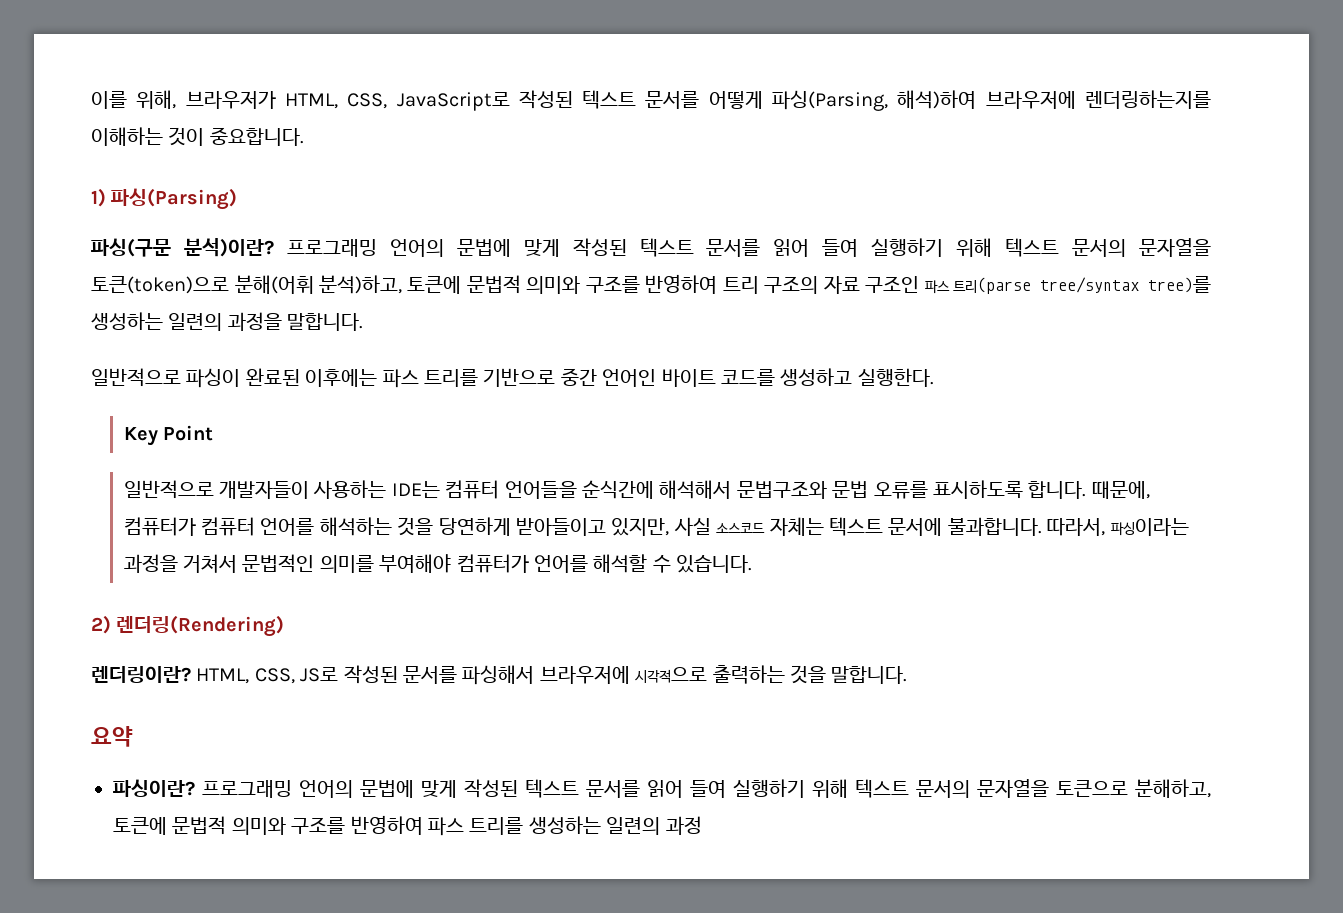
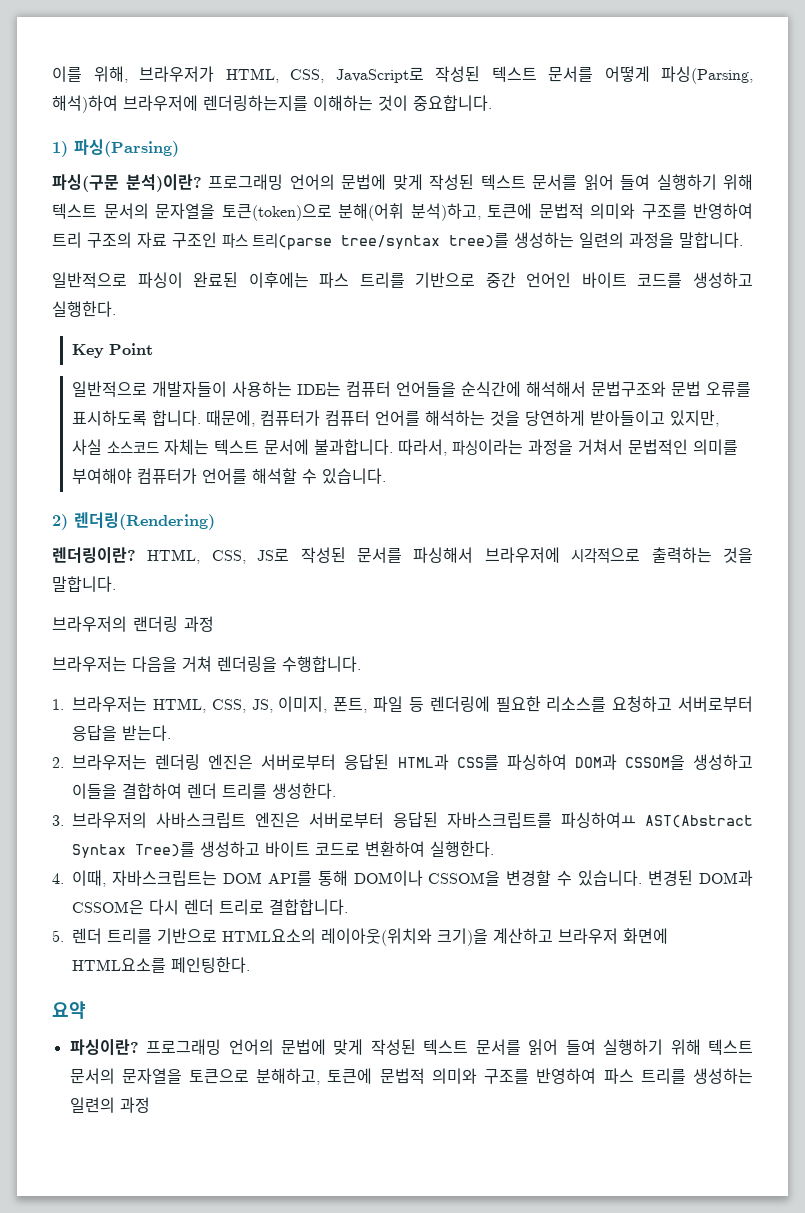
+ 브라우저의 랜더링 과정
+ 브라우저는 다음을 거쳐 렌더링을 수행합니다.
+ 1. 브라우저는 HTML, CSS, JS, 이미지, 폰트, 파일 등 렌더링에 필요한 리소스를 요청하고 서버로부터 응답을 받는다.
+ 2. 브라우저는 렌더링 엔진은 서버로부터 응답된 HTML과 CSS를 파싱하여 DOM과 CSSOM을 생성하고 이들을 결합하여 렌더 트리를 생성한다.
+ 3. 브라우저의 사바스크립트 엔진은 서버로부터 응답된 자바스크립트를 파싱하여ㅛ AST(Abstract Syntax Tree)를 생성하고 바이트 코드로 변환하여 실행한다.
+ 4. 이때, 자바스크립트는 DOM API를 통해 DOM이나 CSSOM을 변경할 수 있습니다. 변경된 DOM과 CSSOM은 다시 렌더 트리로 결합합니다.
+ 5. 렌더 트리를 기반으로 HTML요소의 레이아웃(위치와 크기)을 계산하고 브라우저 화면에 HTML요소를 페인팅한다.

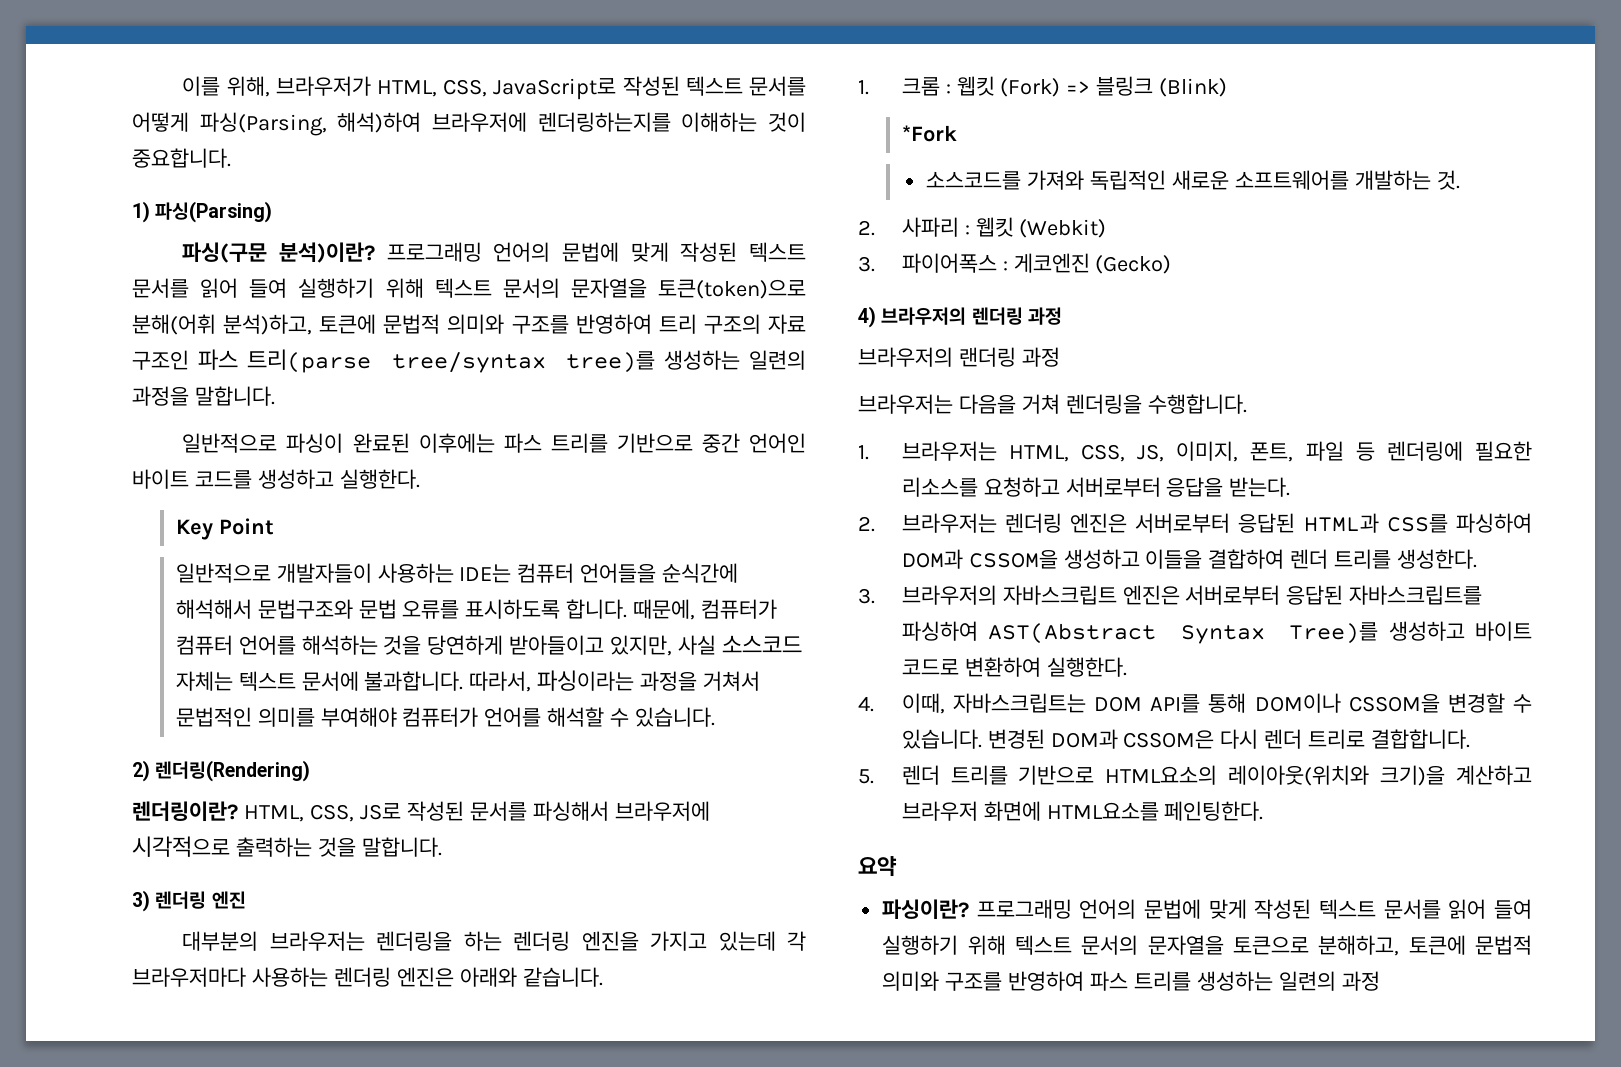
+ 3) 렌더링 엔진
+ 대부분의 브라우저는 렌더링을 하는 렌더링 엔진을 가지고 있는데 각 브라우저마다 사용하는 렌더링 엔진은 아래와 같습니다.
+ 1. 크롬 : 웹킷 (Fork) => 블링크 (Blink)
+ *Fork
+ 소스코드를 가져와 독립적인 새로운 소프트웨어를 개발하는 것.
+ 2. 사파리 : 웹킷 (Webkit)
+ 3. 파이어폭스 : 게코엔진 (Gecko)
+ 4) 브라우저의 렌더링 과정
- 3. 브라우저의 사바스크립트 엔진은 서버로부터 응답된 자바스크립트를 파싱하여ㅛ AST(Abstract Syntax Tree)를 생성하고 바이트 코드로 변환하여 실행한다.
+ 3. 브라우저의 자바스크립트 엔진은 서버로부터 응답된 자바스크립트를 파싱하여 AST(Abstract Syntax Tree)를 생성하고 바이트 코드로 변환하여 실행한다.

